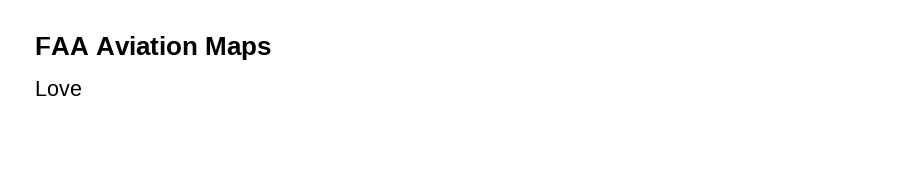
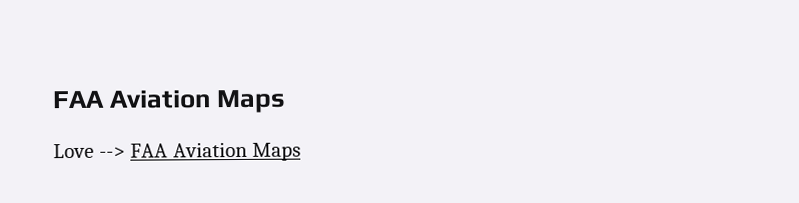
- Love
+ Love --> FAA Aviation Maps

